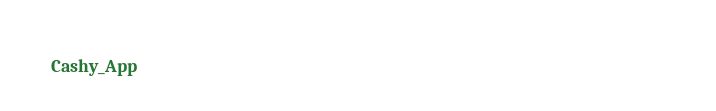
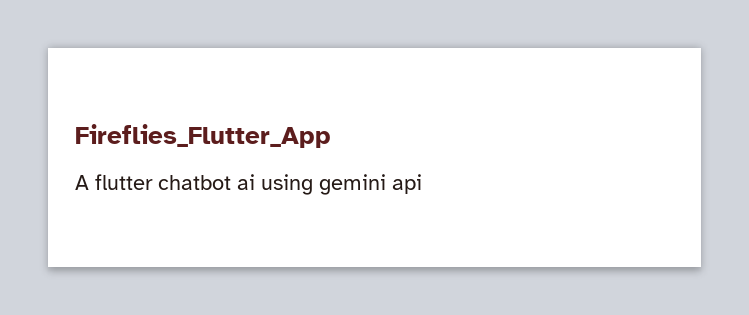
- Cashy_App
+ Fireflies_Flutter_App
+ A flutter chatbot ai using gemini api

